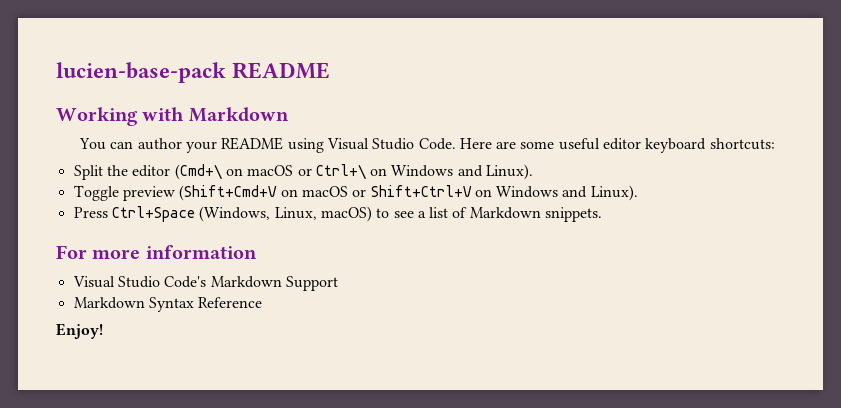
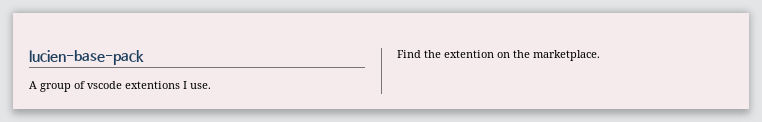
- lucien-base-pack README
- Working with Markdown
- You can author your README using Visual Studio Code. Here are some useful editor keyboard shortcuts:
- Split the editor (Cmd+\ on macOS or Ctrl+\ on Windows and Linux).
- Toggle preview (Shift+Cmd+V on macOS or Shift+Ctrl+V on Windows and Linux).
- Press Ctrl+Space (Windows, Linux, macOS) to see a list of Markdown snippets.
- For more information
- Visual Studio Code's Markdown Support
- Markdown Syntax Reference
- Enjoy!
+ lucien-base-pack
+ A group of vscode extentions I use.
+ Find the extention on the marketplace.

